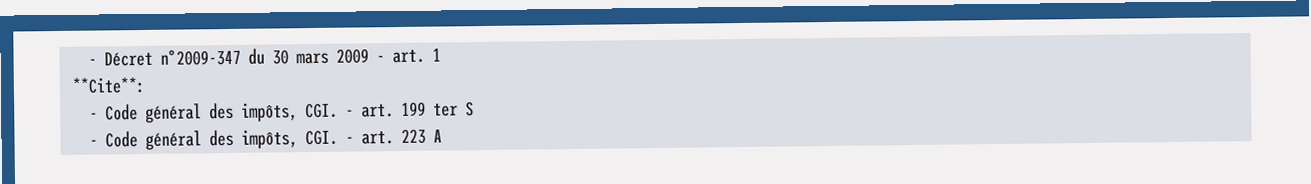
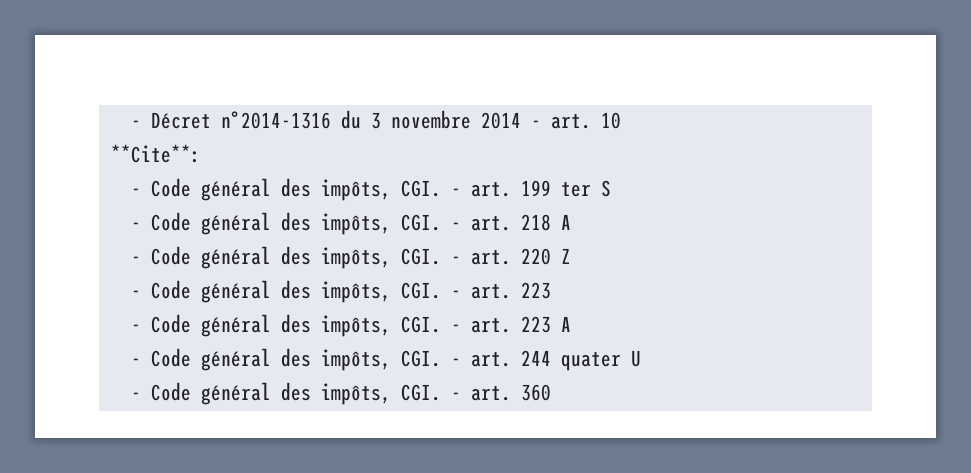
- - Décret n°2009-347 du 30 mars 2009 - art. 1
+ - Décret n°2014-1316 du 3 novembre 2014 - art. 10
+ - Code général des impôts, CGI. - art. 218 A
+ - Code général des impôts, CGI. - art. 220 Z
+ - Code général des impôts, CGI. - art. 223
+ - Code général des impôts, CGI. - art. 244 quater U
+ - Code général des impôts, CGI. - art. 360

